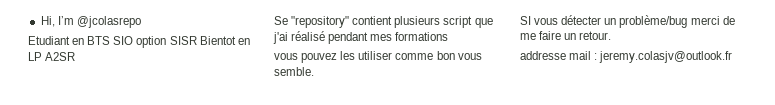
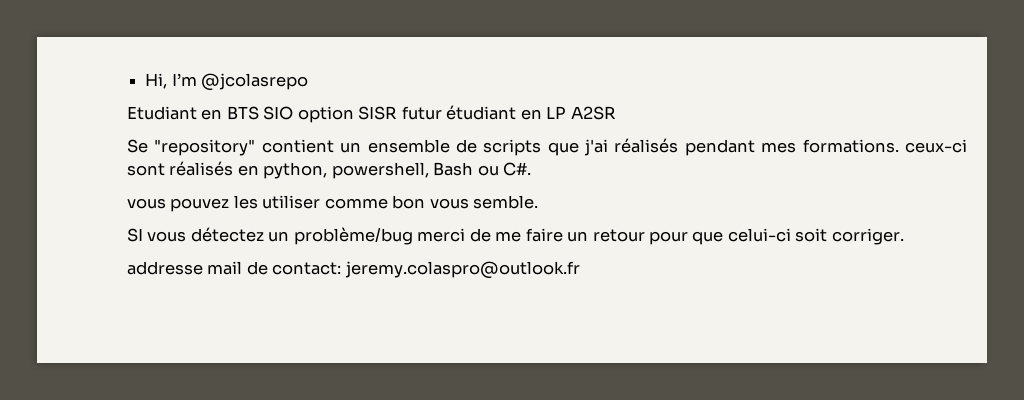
- Etudiant en BTS SIO option SISR Bientot en LP A2SR
+ Etudiant en BTS SIO option SISR futur étudiant en LP A2SR
- Se "repository" contient plusieurs script que j'ai réalisé pendant mes formations
+ Se "repository" contient un ensemble de scripts que j'ai réalisés pendant mes formations. ceux-ci sont réalisés en python, powershell, Bash ou C#.
- SI vous détecter un problème/bug merci de me faire un retour.
+ SI vous détectez un problème/bug merci de me faire un retour pour que celui-ci soit corriger.
- addresse mail : jeremy.colasjv@outlook.fr
+ addresse mail de contact: jeremy.colaspro@outlook.fr

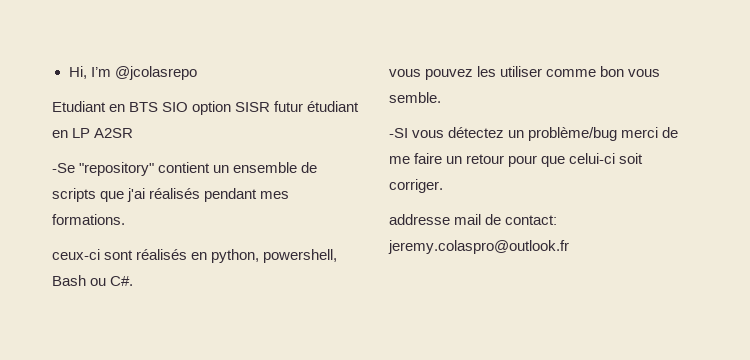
- Se "repository" contient un ensemble de scripts que j'ai réalisés pendant mes formations. ceux-ci sont réalisés en python, powershell, Bash ou C#.
+ -Se "repository" contient un ensemble de scripts que j'ai réalisés pendant mes formations.
+ ceux-ci sont réalisés en python, powershell, Bash ou C#.
- SI vous détectez un problème/bug merci de me faire un retour pour que celui-ci soit corriger.
+ -SI vous détectez un problème/bug merci de me faire un retour pour que celui-ci soit corriger.

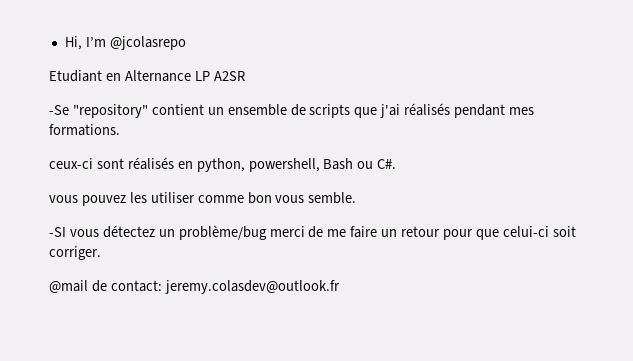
- Etudiant en BTS SIO option SISR futur étudiant en LP A2SR
+ Etudiant en Alternance LP A2SR
- addresse mail de contact: jeremy.colaspro@outlook.fr
+ @mail de contact: jeremy.colasdev@outlook.fr

